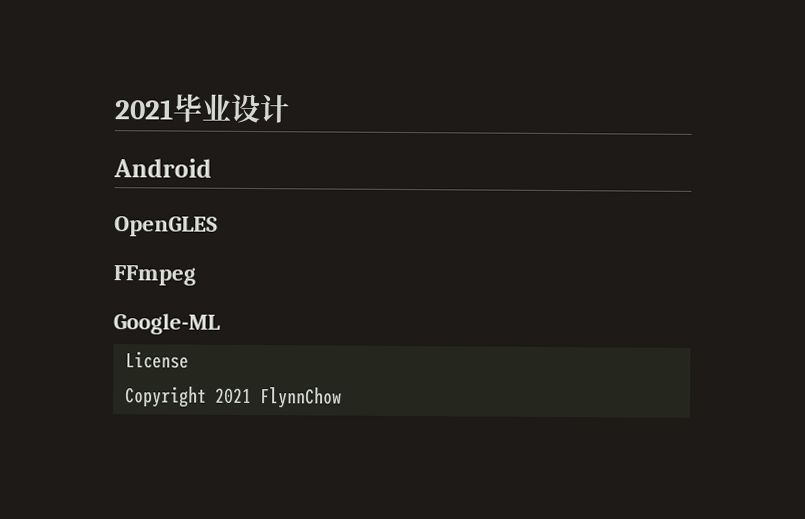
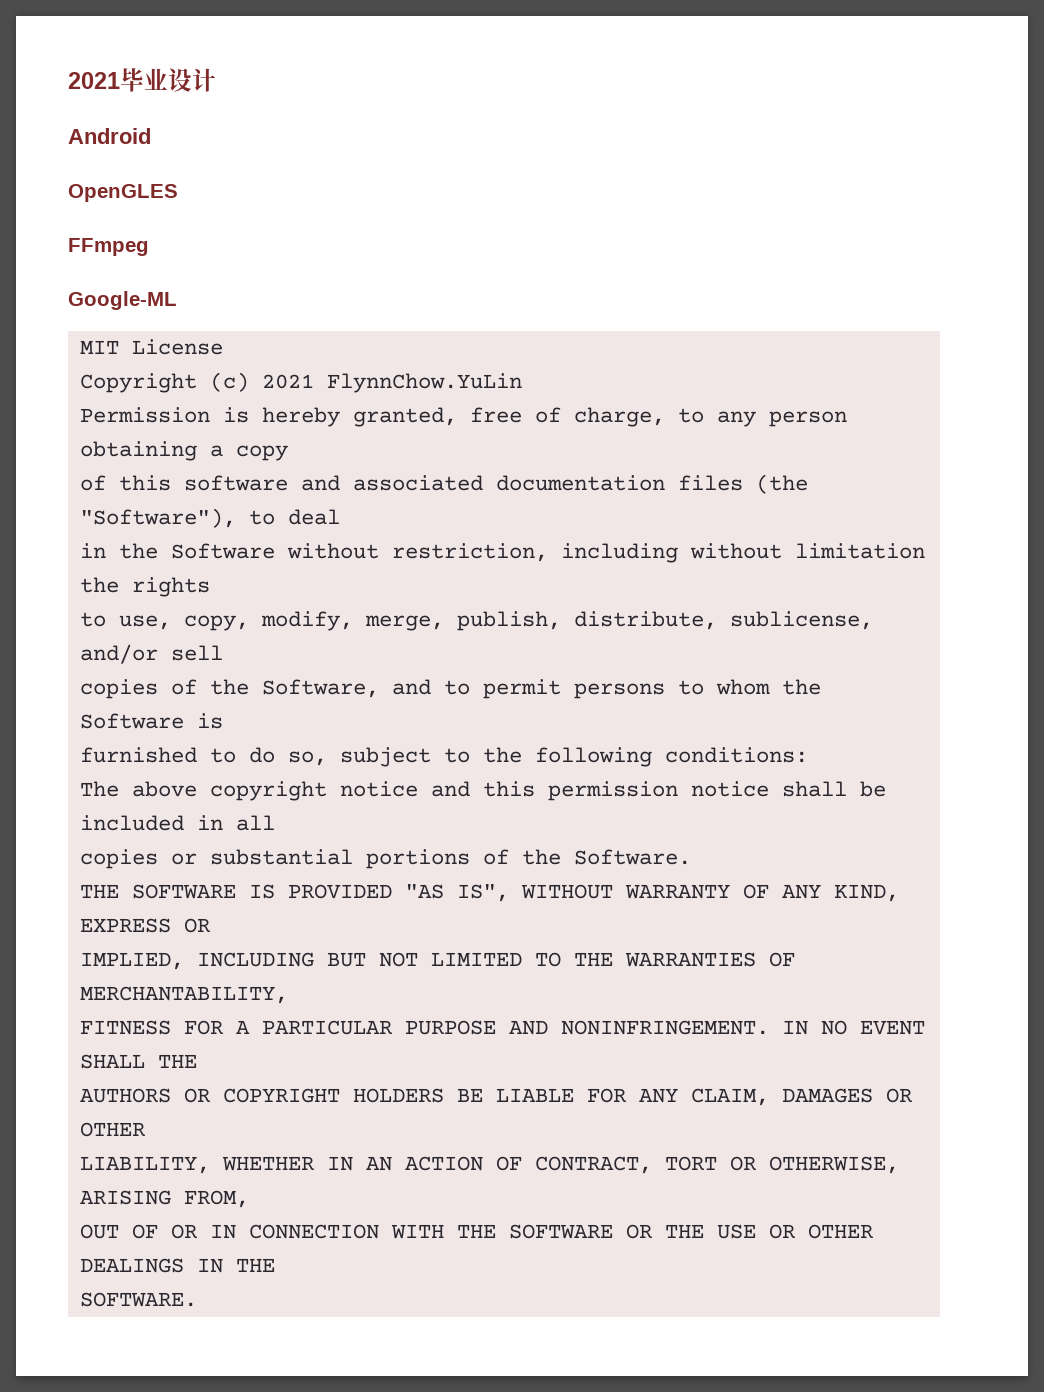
- License
+ MIT License
- Copyright 2021 FlynnChow
+ Copyright (c) 2021 FlynnChow.YuLin
+ Permission is hereby granted, free of charge, to any person obtaining a copy
+ of this software and associated documentation files (the "Software"), to deal
+ in the Software without restriction, including without limitation the rights
+ to use, copy, modify, merge, publish, distribute, sublicense, and/or sell
+ copies of the Software, and to permit persons to whom the Software is
+ furnished to do so, subject to the following conditions:
+ The above copyright notice and this permission notice shall be included in all
+ copies or substantial portions of the Software.
+ THE SOFTWARE IS PROVIDED "AS IS", WITHOUT WARRANTY OF ANY KIND, EXPRESS OR
+ IMPLIED, INCLUDING BUT NOT LIMITED TO THE WARRANTIES OF MERCHANTABILITY,
+ FITNESS FOR A PARTICULAR PURPOSE AND NONINFRINGEMENT. IN NO EVENT SHALL THE
+ AUTHORS OR COPYRIGHT HOLDERS BE LIABLE FOR ANY CLAIM, DAMAGES OR OTHER
+ LIABILITY, WHETHER IN AN ACTION OF CONTRACT, TORT OR OTHERWISE, ARISING FROM,
+ OUT OF OR IN CONNECTION WITH THE SOFTWARE OR THE USE OR OTHER DEALINGS IN THE
+ SOFTWARE.

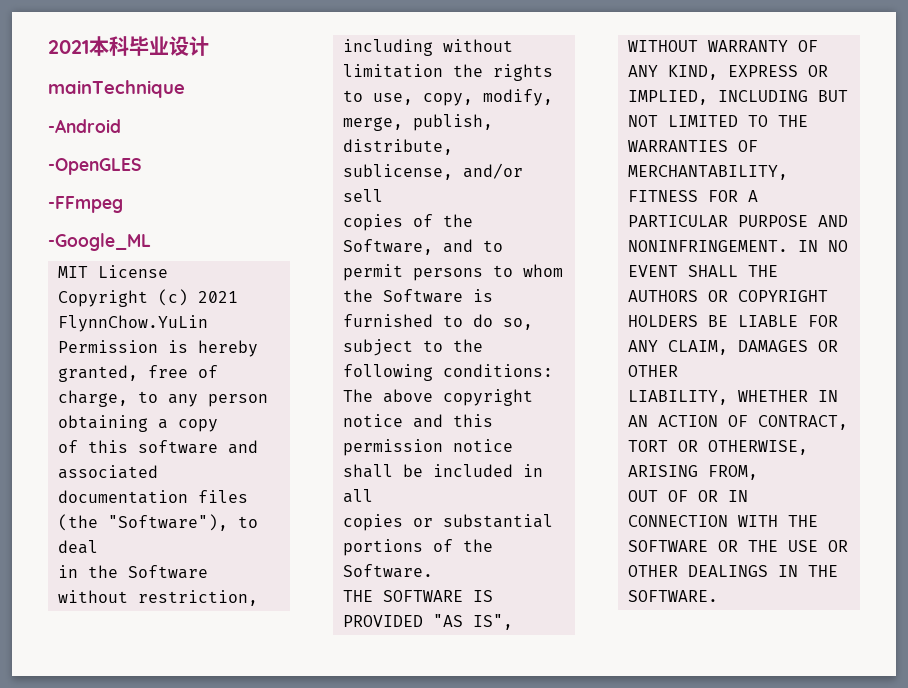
- 2021毕业设计
+ 2021本科毕业设计
- Android
- OpenGLES
- FFmpeg
- Google-ML
+ mainTechnique
+ -Android
+ -OpenGLES
+ -FFmpeg
+ -Google_ML

